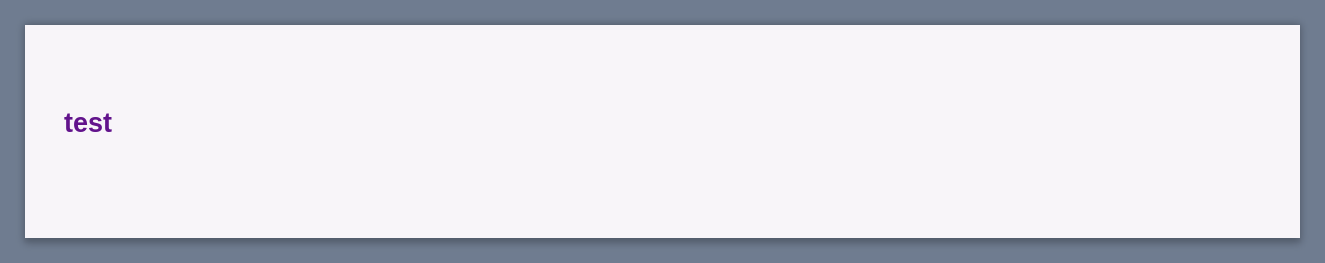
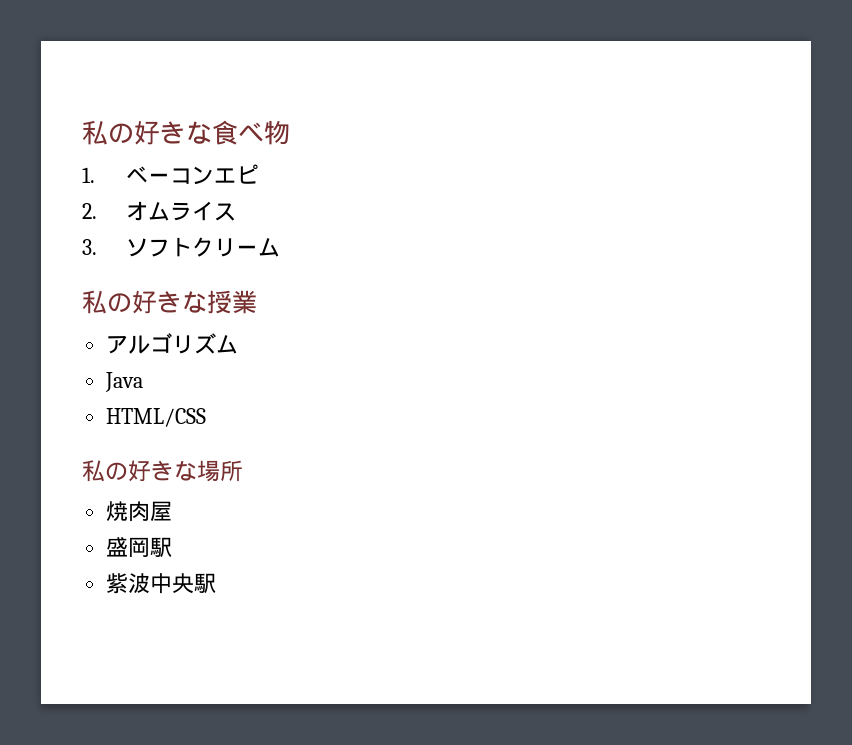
- test
+ 私の好きな食べ物
+ 1.ベーコンエピ
+ 2.オムライス
+ 3.ソフトクリーム
+ 私の好きな授業
+ アルゴリズム
+ Java
+ HTML/CSS
+ 私の好きな場所
+ 焼肉屋
+ 盛岡駅
+ 紫波中央駅

